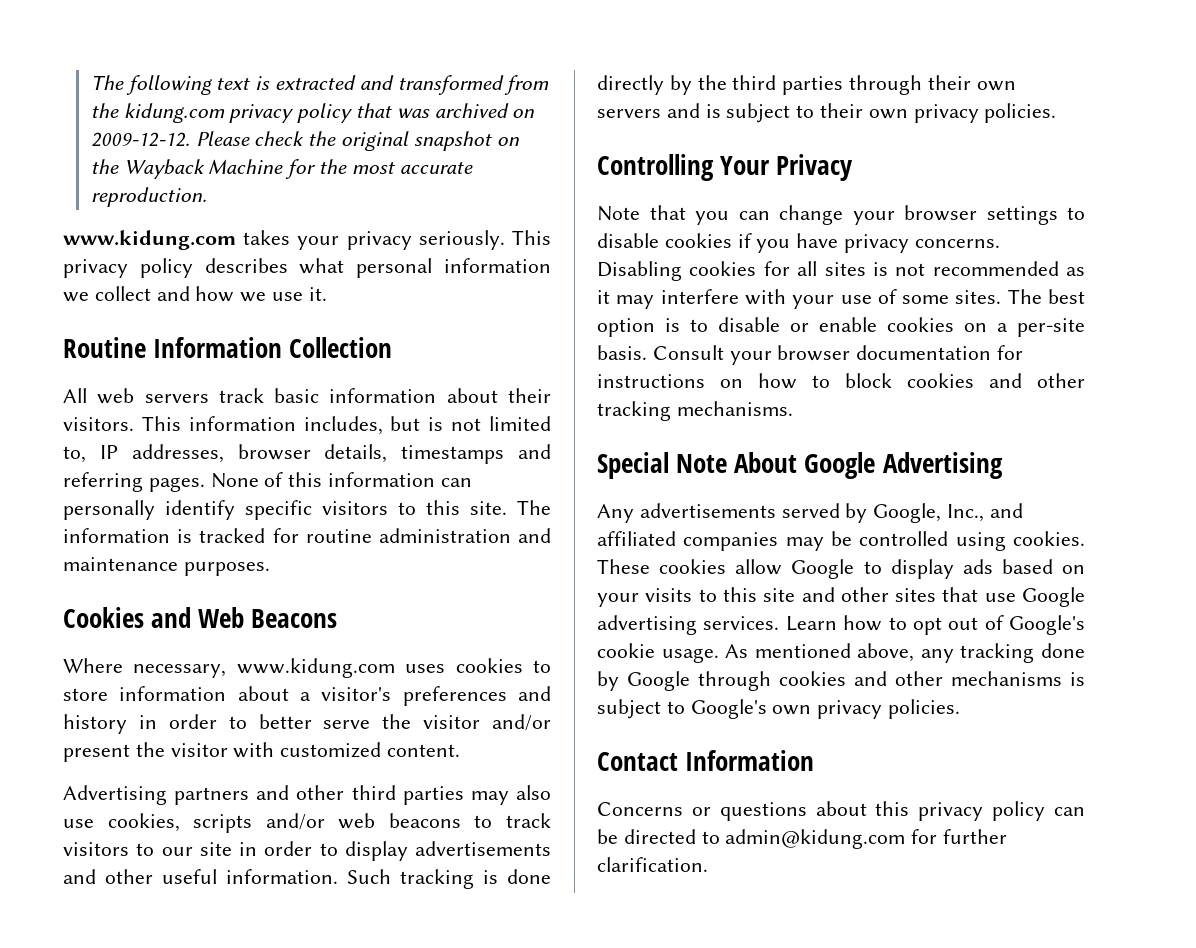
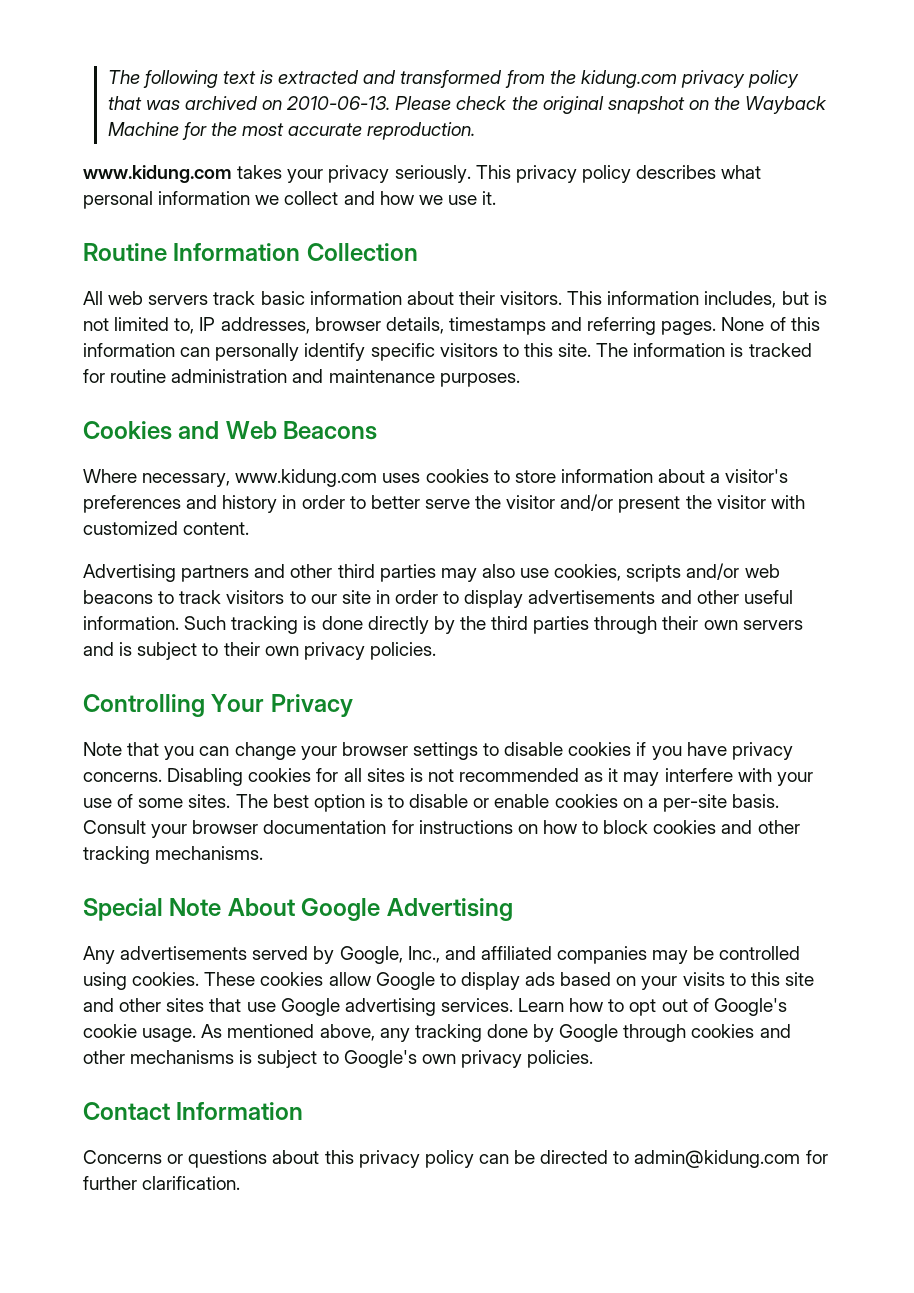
- The following text is extracted and transformed from the kidung.com privacy policy that was archived on 2009-12-12.
+ The following text is extracted and transformed from the kidung.com privacy policy that was archived on 2010-06-13.

